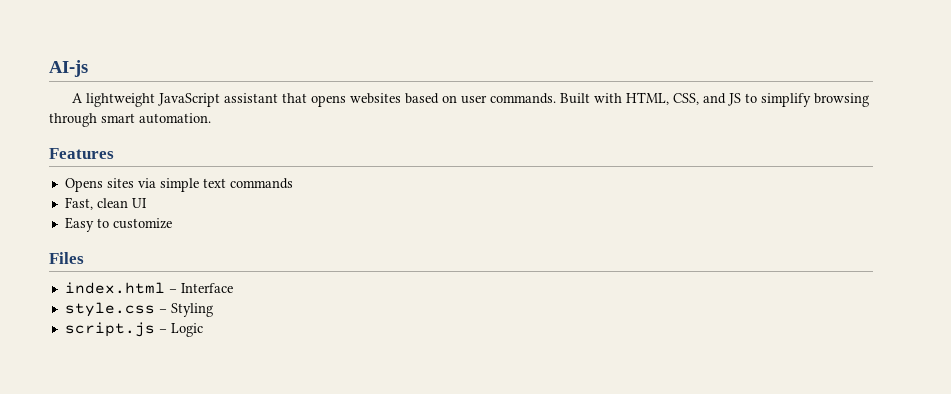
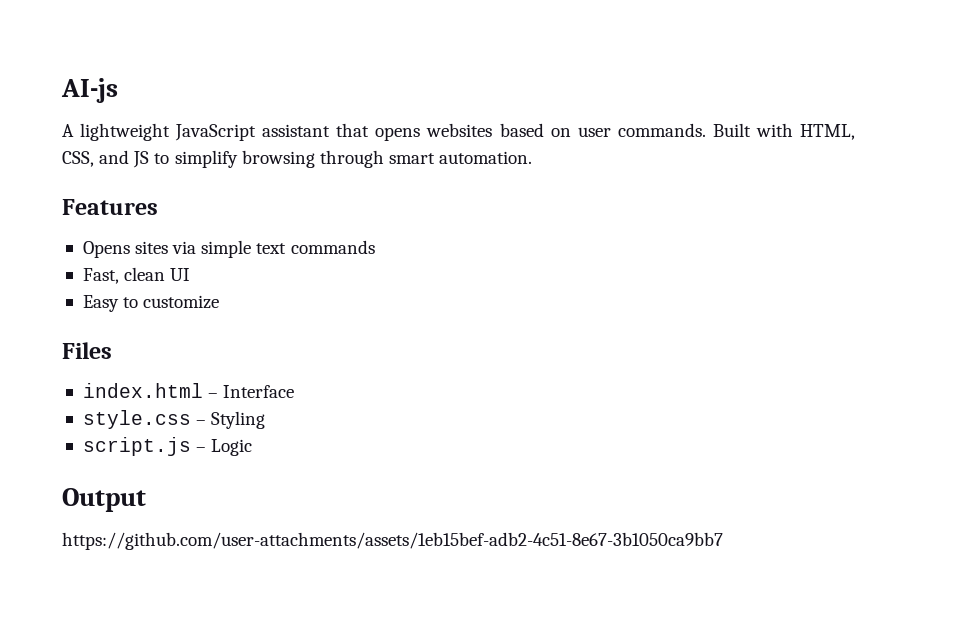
+ Output
+ https://github.com/user-attachments/assets/1eb15bef-adb2-4c51-8e67-3b1050ca9bb7

